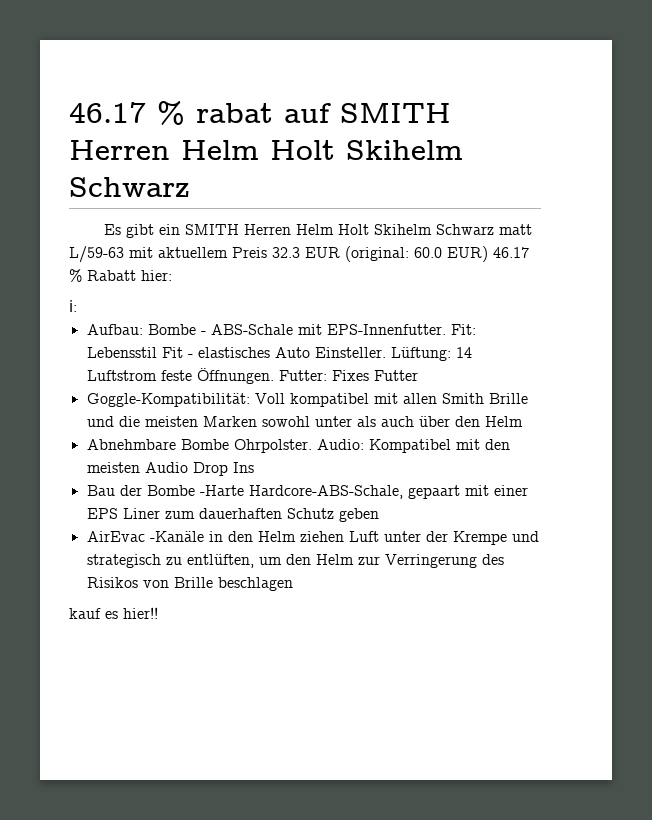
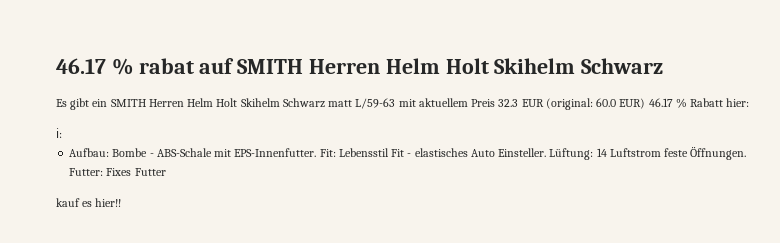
- Goggle-Kompatibilität: Voll kompatibel mit allen Smith Brille und die meisten Marken sowohl unter als auch über den Helm
- Abnehmbare Bombe Ohrpolster. Audio: Kompatibel mit den meisten Audio Drop Ins
- Bau der Bombe -Harte Hardcore-ABS-Schale, gepaart mit einer EPS Liner zum dauerhaften Schutz geben
- AirEvac -Kanäle in den Helm ziehen Luft unter der Krempe und strategisch zu entlüften, um den Helm zur Verringerung des Risikos von Brille beschlagen

